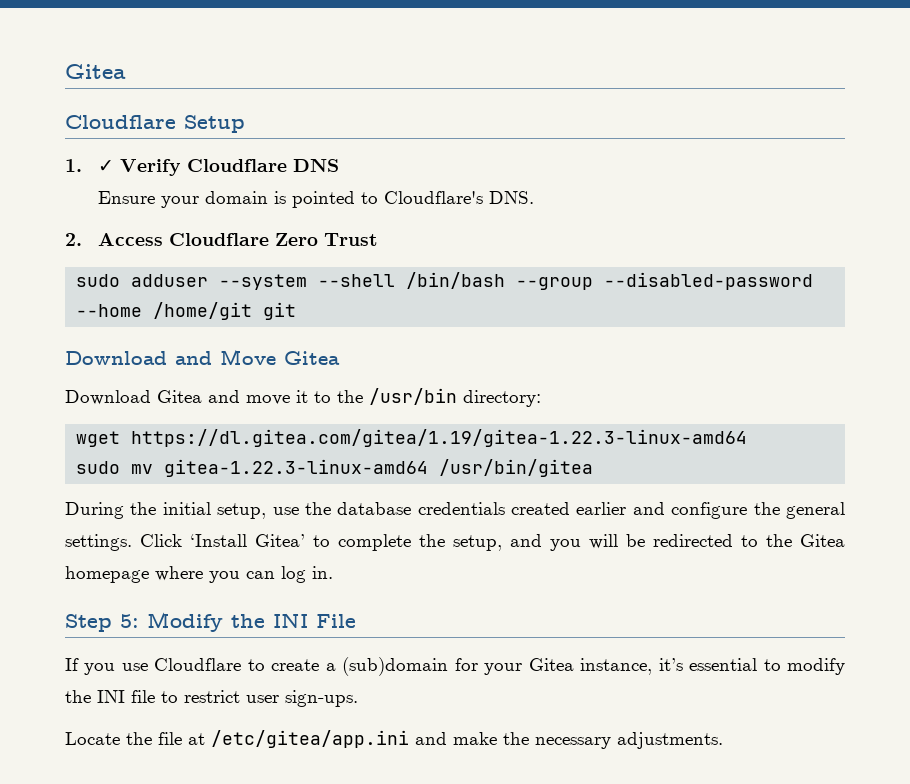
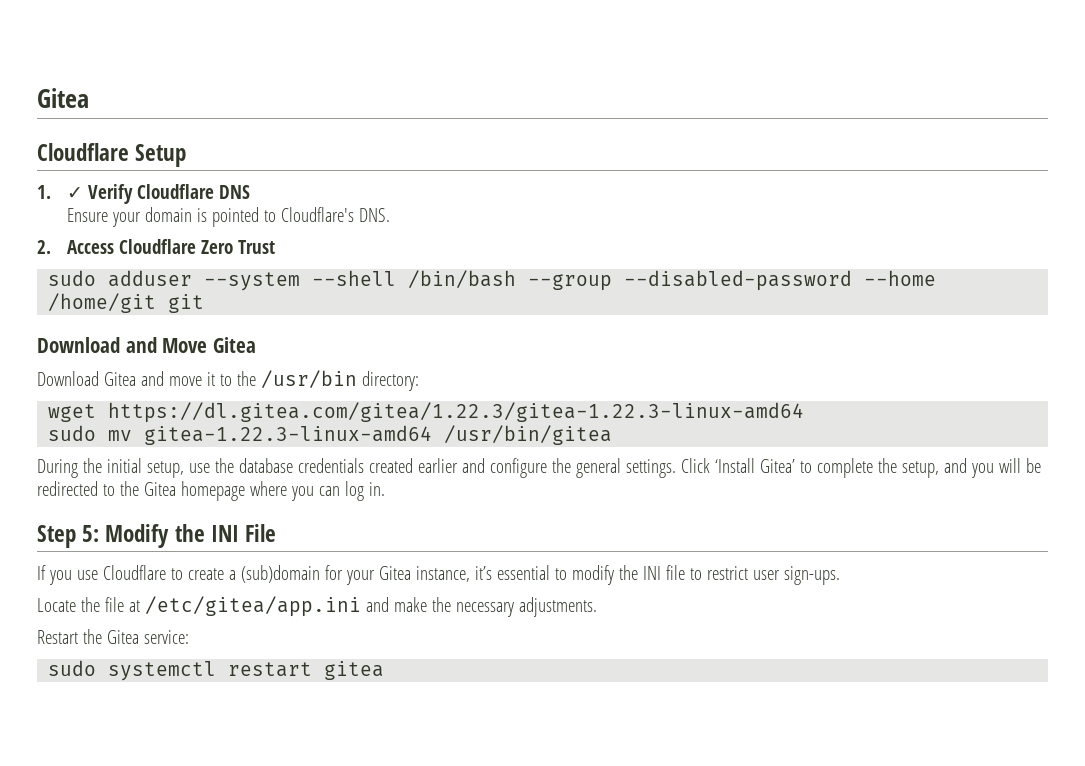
- wget https://dl.gitea.com/gitea/1.19/gitea-1.22.3-linux-amd64
+ wget https://dl.gitea.com/gitea/1.22.3/gitea-1.22.3-linux-amd64
+ Restart the Gitea service:
+ sudo systemctl restart gitea

